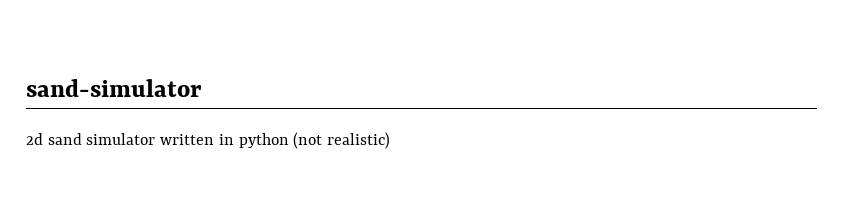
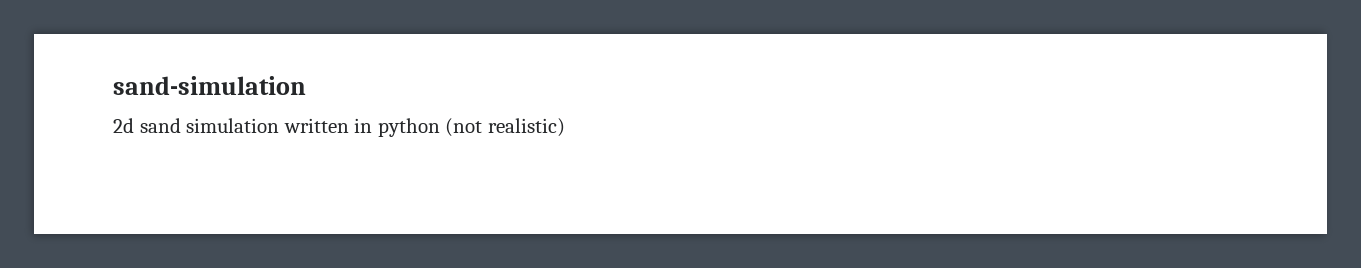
- sand-simulator
+ sand-simulation
- 2d sand simulator written in python (not realistic)
+ 2d sand simulation written in python (not realistic)

